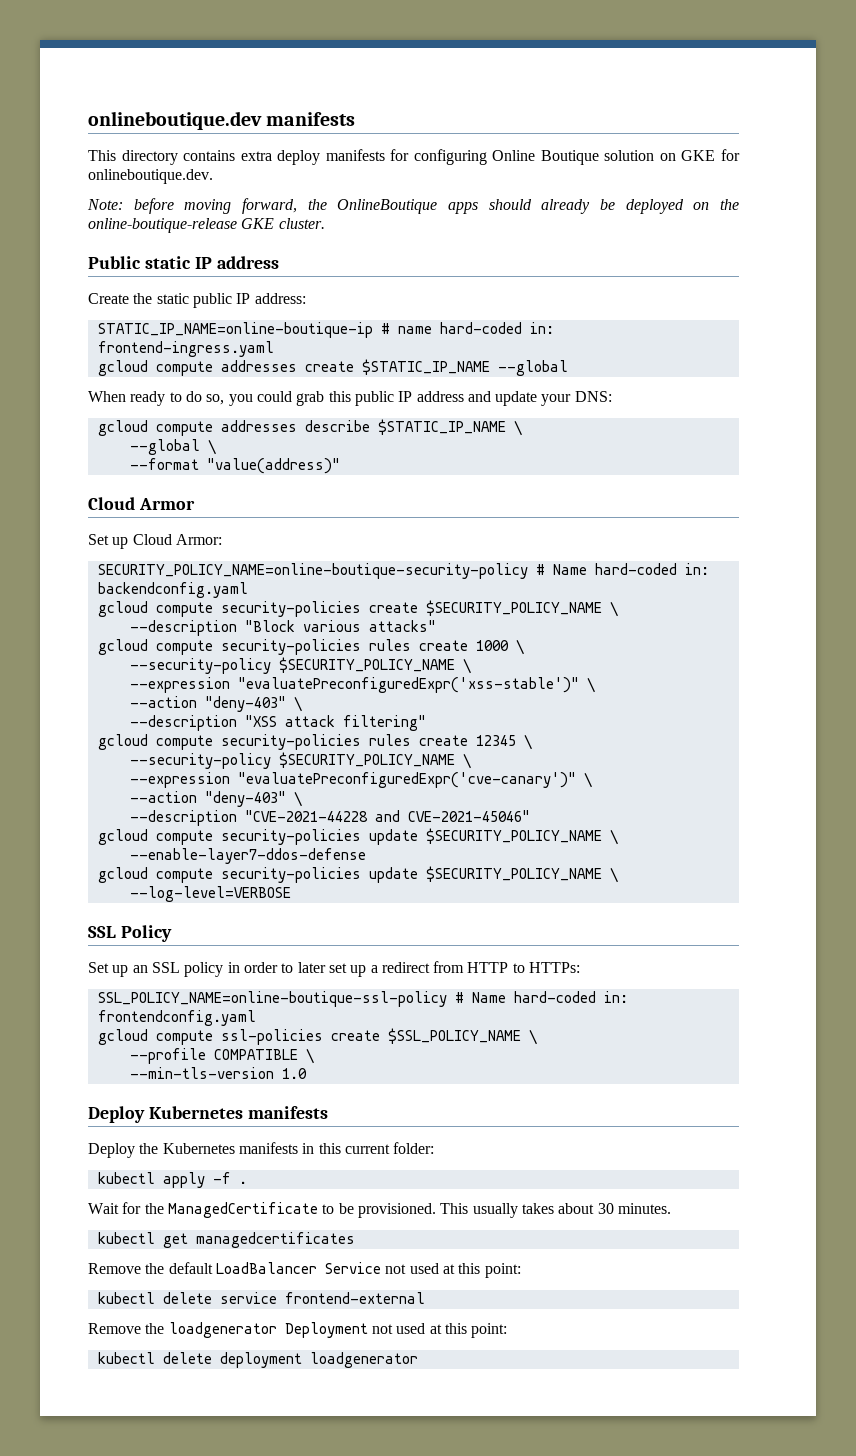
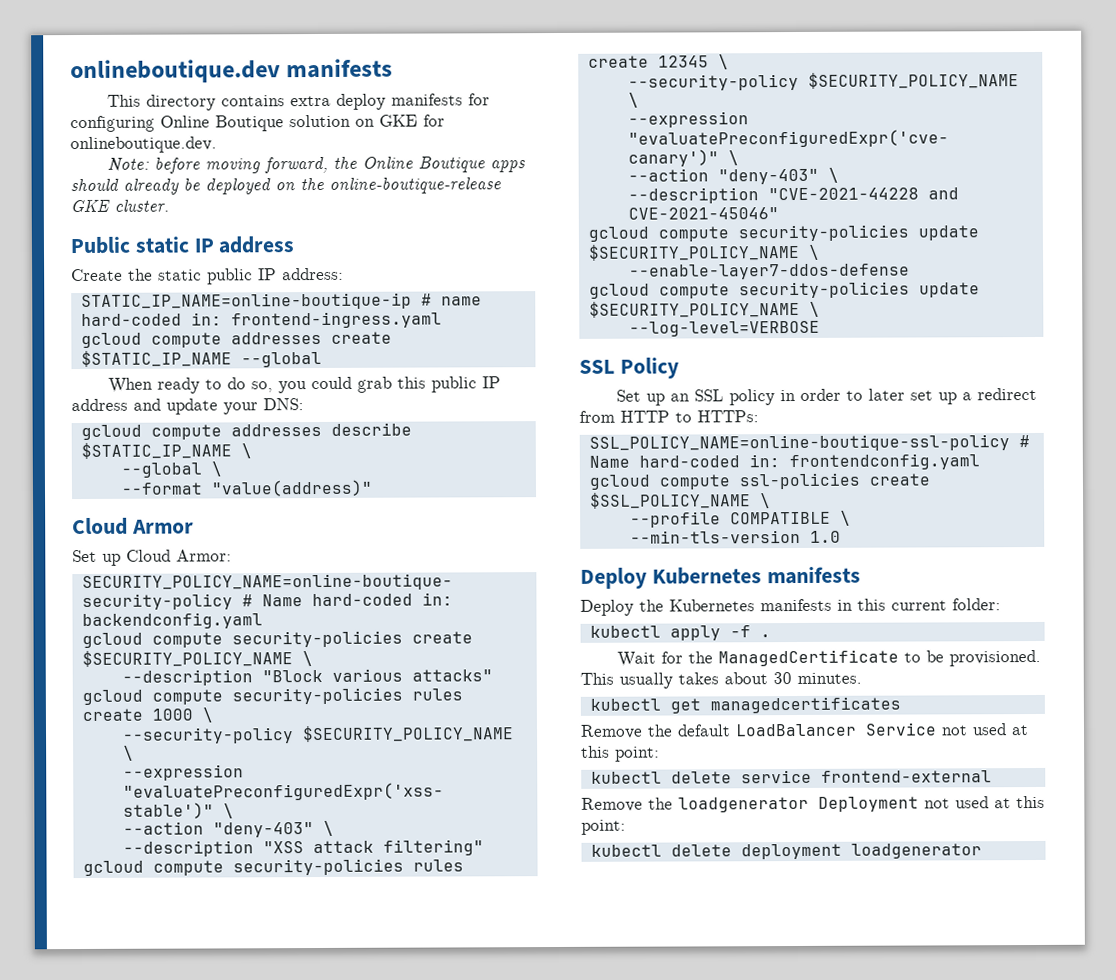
- Note: before moving forward, the OnlineBoutique apps should already be deployed on the online-boutique-release GKE cluster.
+ Note: before moving forward, the Online Boutique apps should already be deployed on the online-boutique-release GKE cluster.

